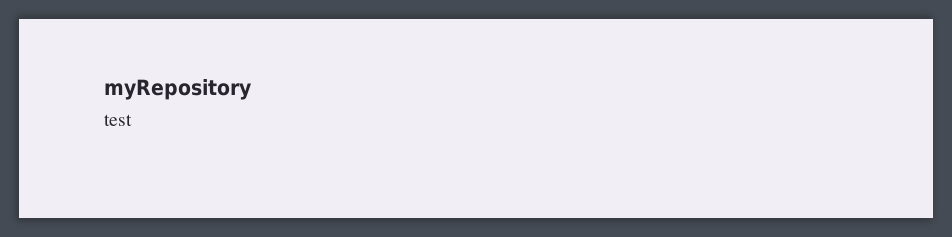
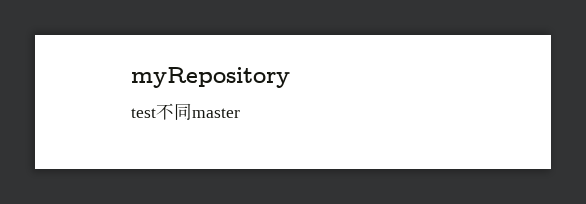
- test
+ test不同master

